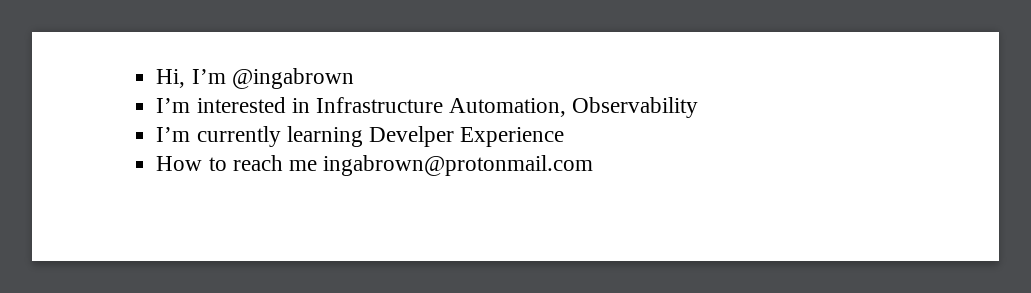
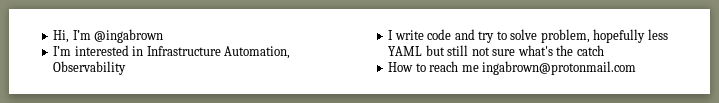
- I’m currently learning Develper Experience
+ I write code and try to solve problem, hopefully less YAML but still not sure what's the catch

